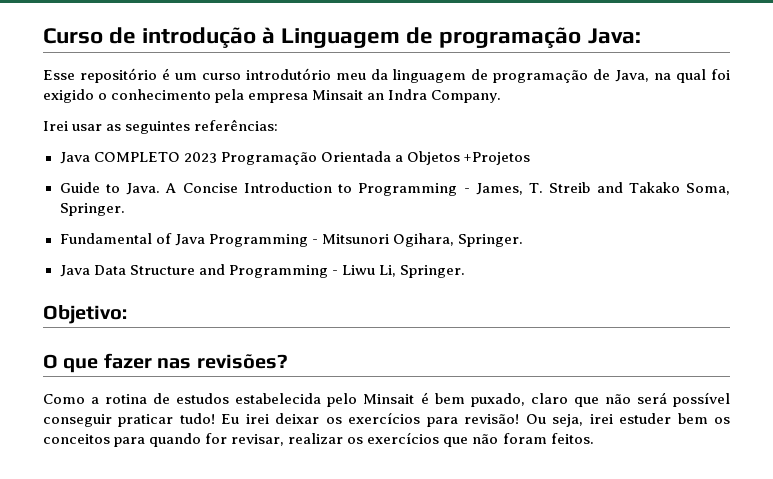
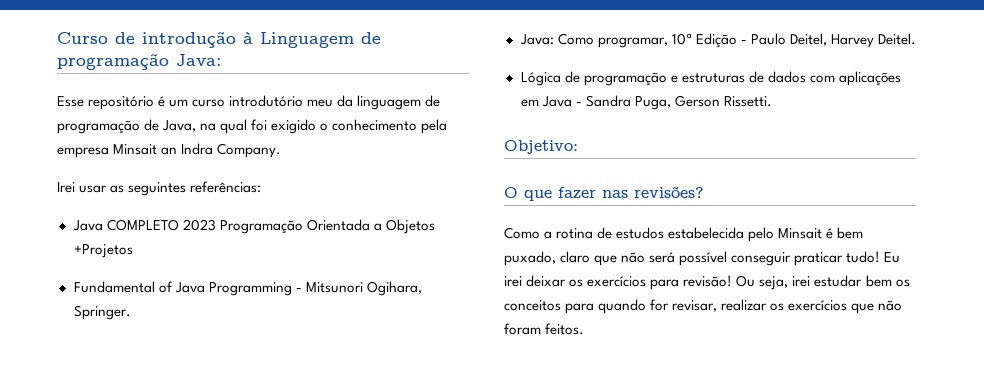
- Guide to Java. A Concise Introduction to Programming - James, T. Streib and Takako Soma, Springer.
- Java Data Structure and Programming - Liwu Li, Springer.
+ Java: Como programar, 10ª Edição - Paulo Deitel, Harvey Deitel.
+ Lógica de programação e estruturas de dados com aplicações em Java - Sandra Puga, Gerson Rissetti.
- Ou seja, irei estuder bem os conceitos para quando for revisar, realizar os exercícios que não foram feitos.
+ Ou seja, irei estudar bem os conceitos para quando for revisar, realizar os exercícios que não foram feitos.

